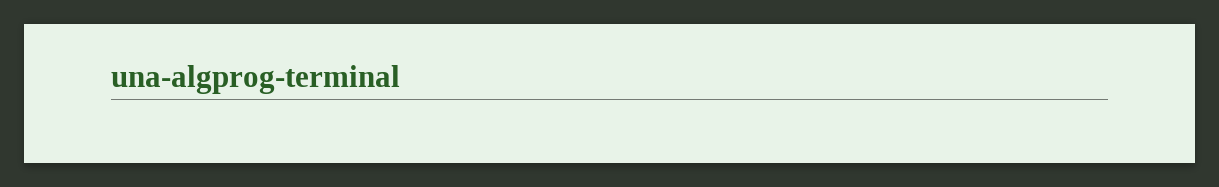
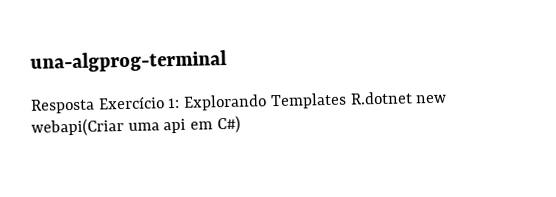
+ Resposta Exercício 1: Explorando Templates R.dotnet new webapi(Criar uma api em C#)

